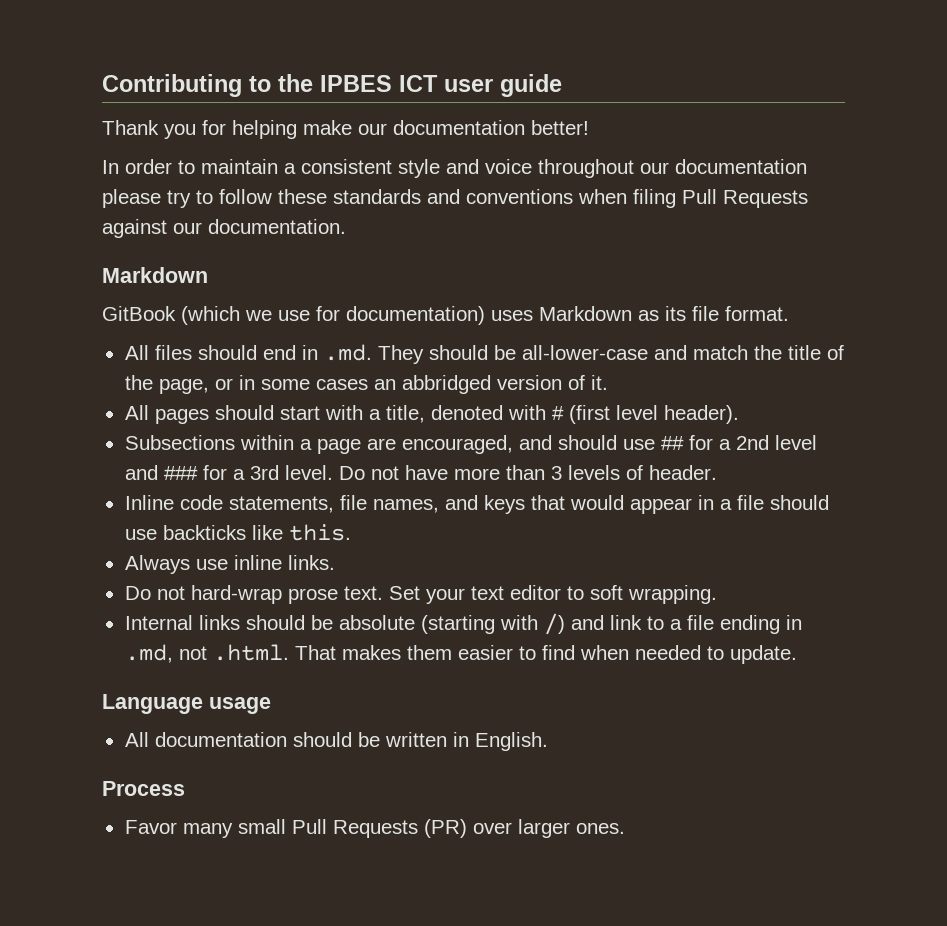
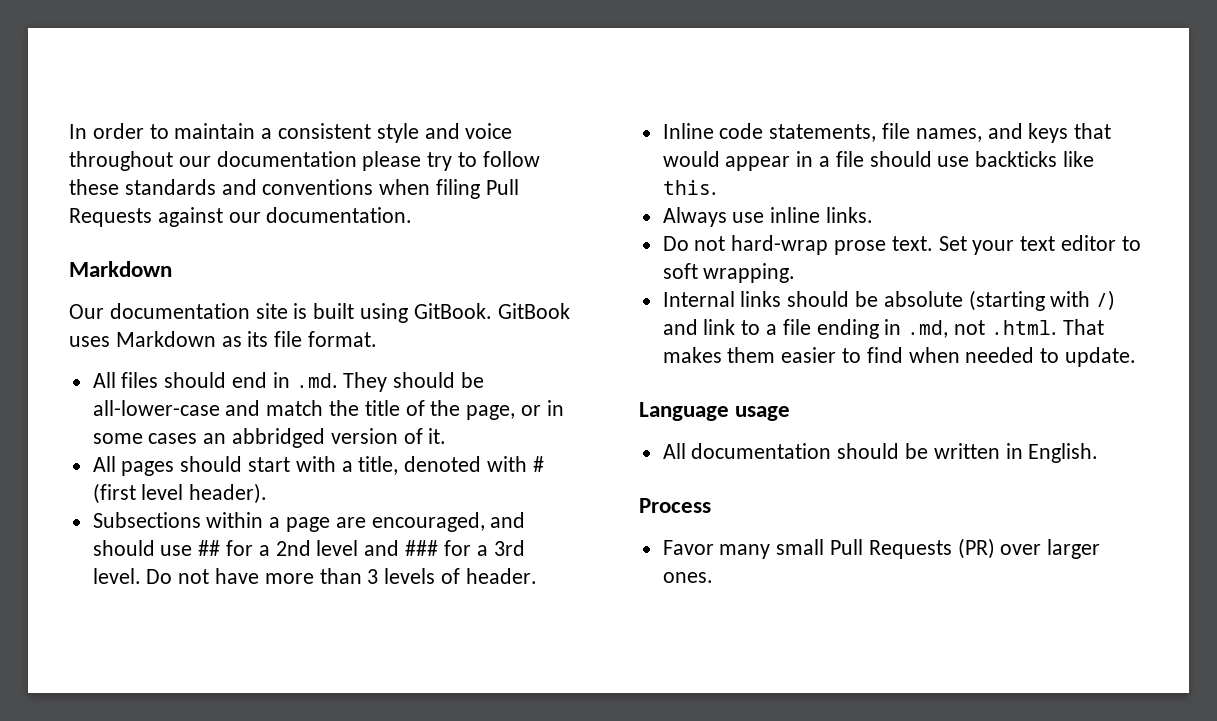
- Contributing to the IPBES ICT user guide
- Thank you for helping make our documentation better!
- GitBook (which we use for documentation) uses Markdown as its file format.
+ Our documentation site is built using GitBook. GitBook uses Markdown as its file format.

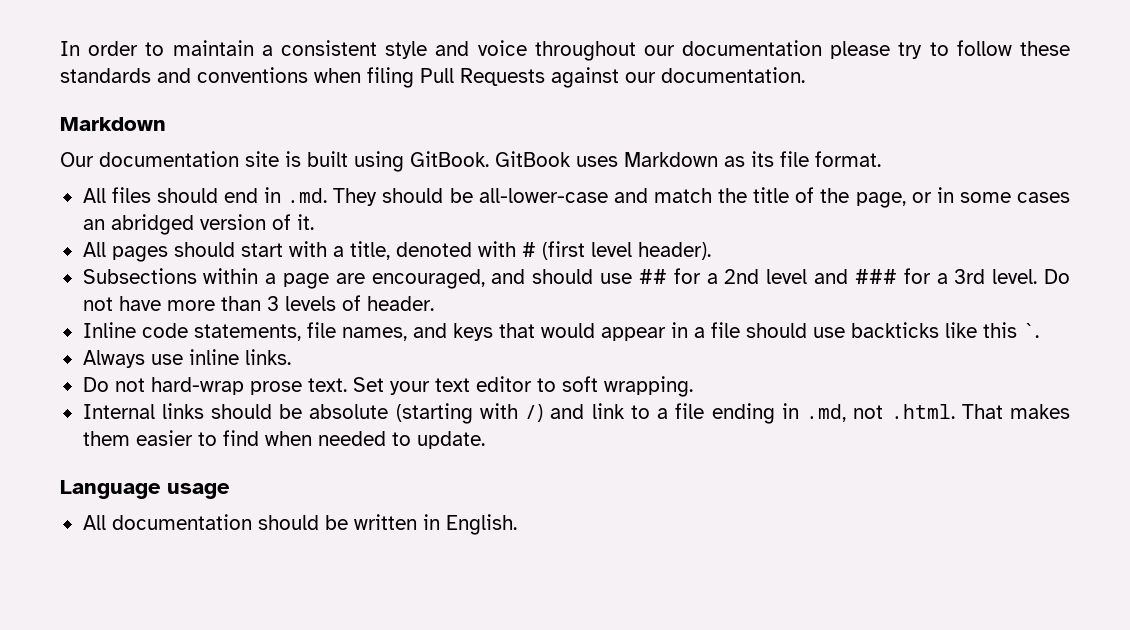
- All files should end in .md. They should be all-lower-case and match the title of the page, or in some cases an abbridged version of it.
+ All files should end in .md. They should be all-lower-case and match the title of the page, or in some cases an abridged version of it.
- Inline code statements, file names, and keys that would appear in a file should use backticks like this.
+ Inline code statements, file names, and keys that would appear in a file should use backticks like this `.
- Process
- Favor many small Pull Requests (PR) over larger ones.

